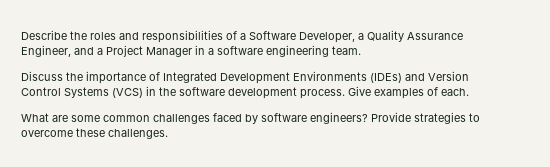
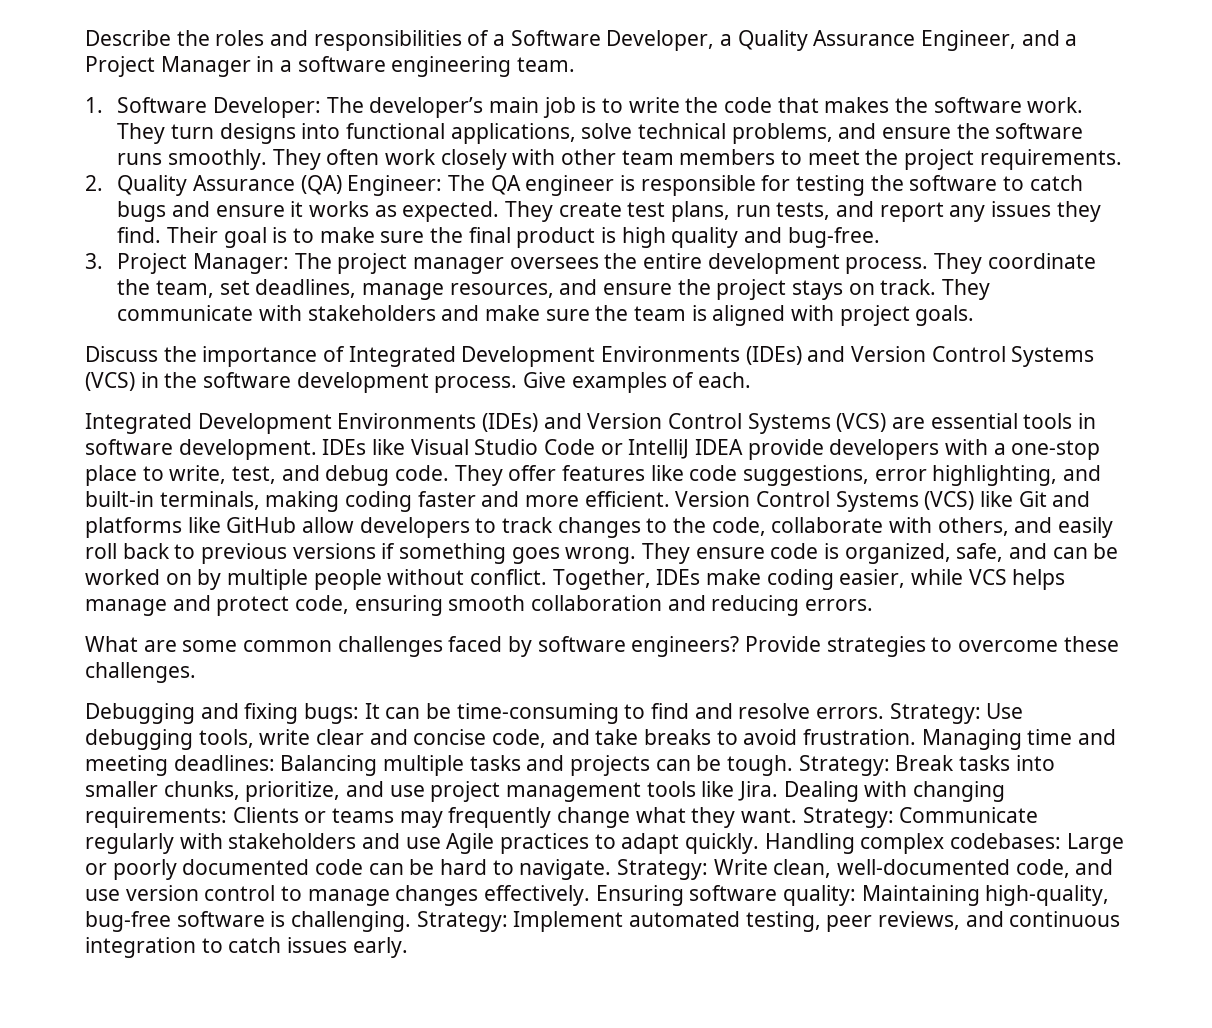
+ 1. Software Developer: The developer’s main job is to write the code that makes the software work. They turn designs into functional applications, solve technical problems, and ensure the software runs smoothly. They often work closely with other team members to meet the project requirements.
+ 2. Quality Assurance (QA) Engineer: The QA engineer is responsible for testing the software to catch bugs and ensure it works as expected. They create test plans, run tests, and report any issues they find. Their goal is to make sure the final product is high quality and bug-free.
+ 3. Project Manager: The project manager oversees the entire development process. They coordinate the team, set deadlines, manage resources, and ensure the project stays on track. They communicate with stakeholders and make sure the team is aligned with project goals.
+ Integrated Development Environments (IDEs) and Version Control Systems (VCS) are essential tools in software development. IDEs like Visual Studio Code or IntelliJ IDEA provide developers with a one-stop place to write, test, and debug code. They offer features like code suggestions, error highlighting, and built-in terminals, making coding faster and more efficient. Version Control Systems (VCS) like Git and platforms like GitHub allow developers to track changes to the code, collaborate with others, and easily roll back to previous versions if something goes wrong. They ensure code is organized, safe, and can be worked on by multiple people without conflict. Together, IDEs make coding easier, while VCS helps manage and protect code, ensuring smooth collaboration and reducing errors.
+ Debugging and fixing bugs: It can be time-consuming to find and resolve errors. Strategy: Use debugging tools, write clear and concise code, and take breaks to avoid frustration. Managing time and meeting deadlines: Balancing multiple tasks and projects can be tough. Strategy: Break tasks into smaller chunks, prioritize, and use project management tools like Jira. Dealing with changing requirements: Clients or teams may frequently change what they want. Strategy: Communicate regularly with stakeholders and use Agile practices to adapt quickly. Handling complex codebases: Large or poorly documented code can be hard to navigate. Strategy: Write clean, well-documented code, and use version control to manage changes effectively. Ensuring software quality: Maintaining high-quality, bug-free software is challenging. Strategy: Implement automated testing, peer reviews, and continuous integration to catch issues early.

